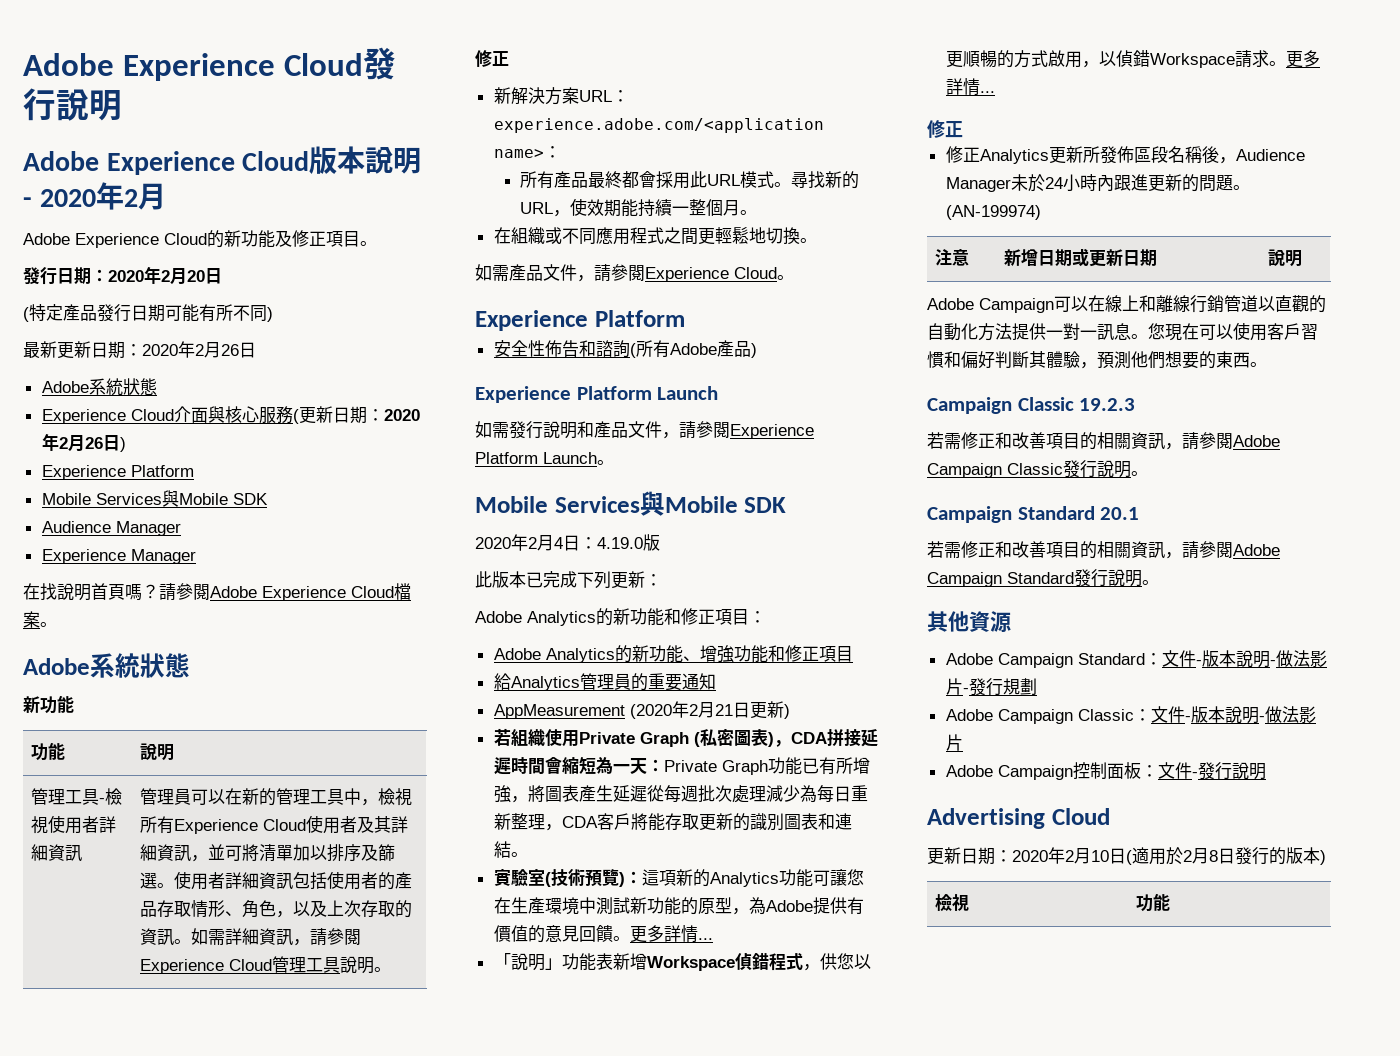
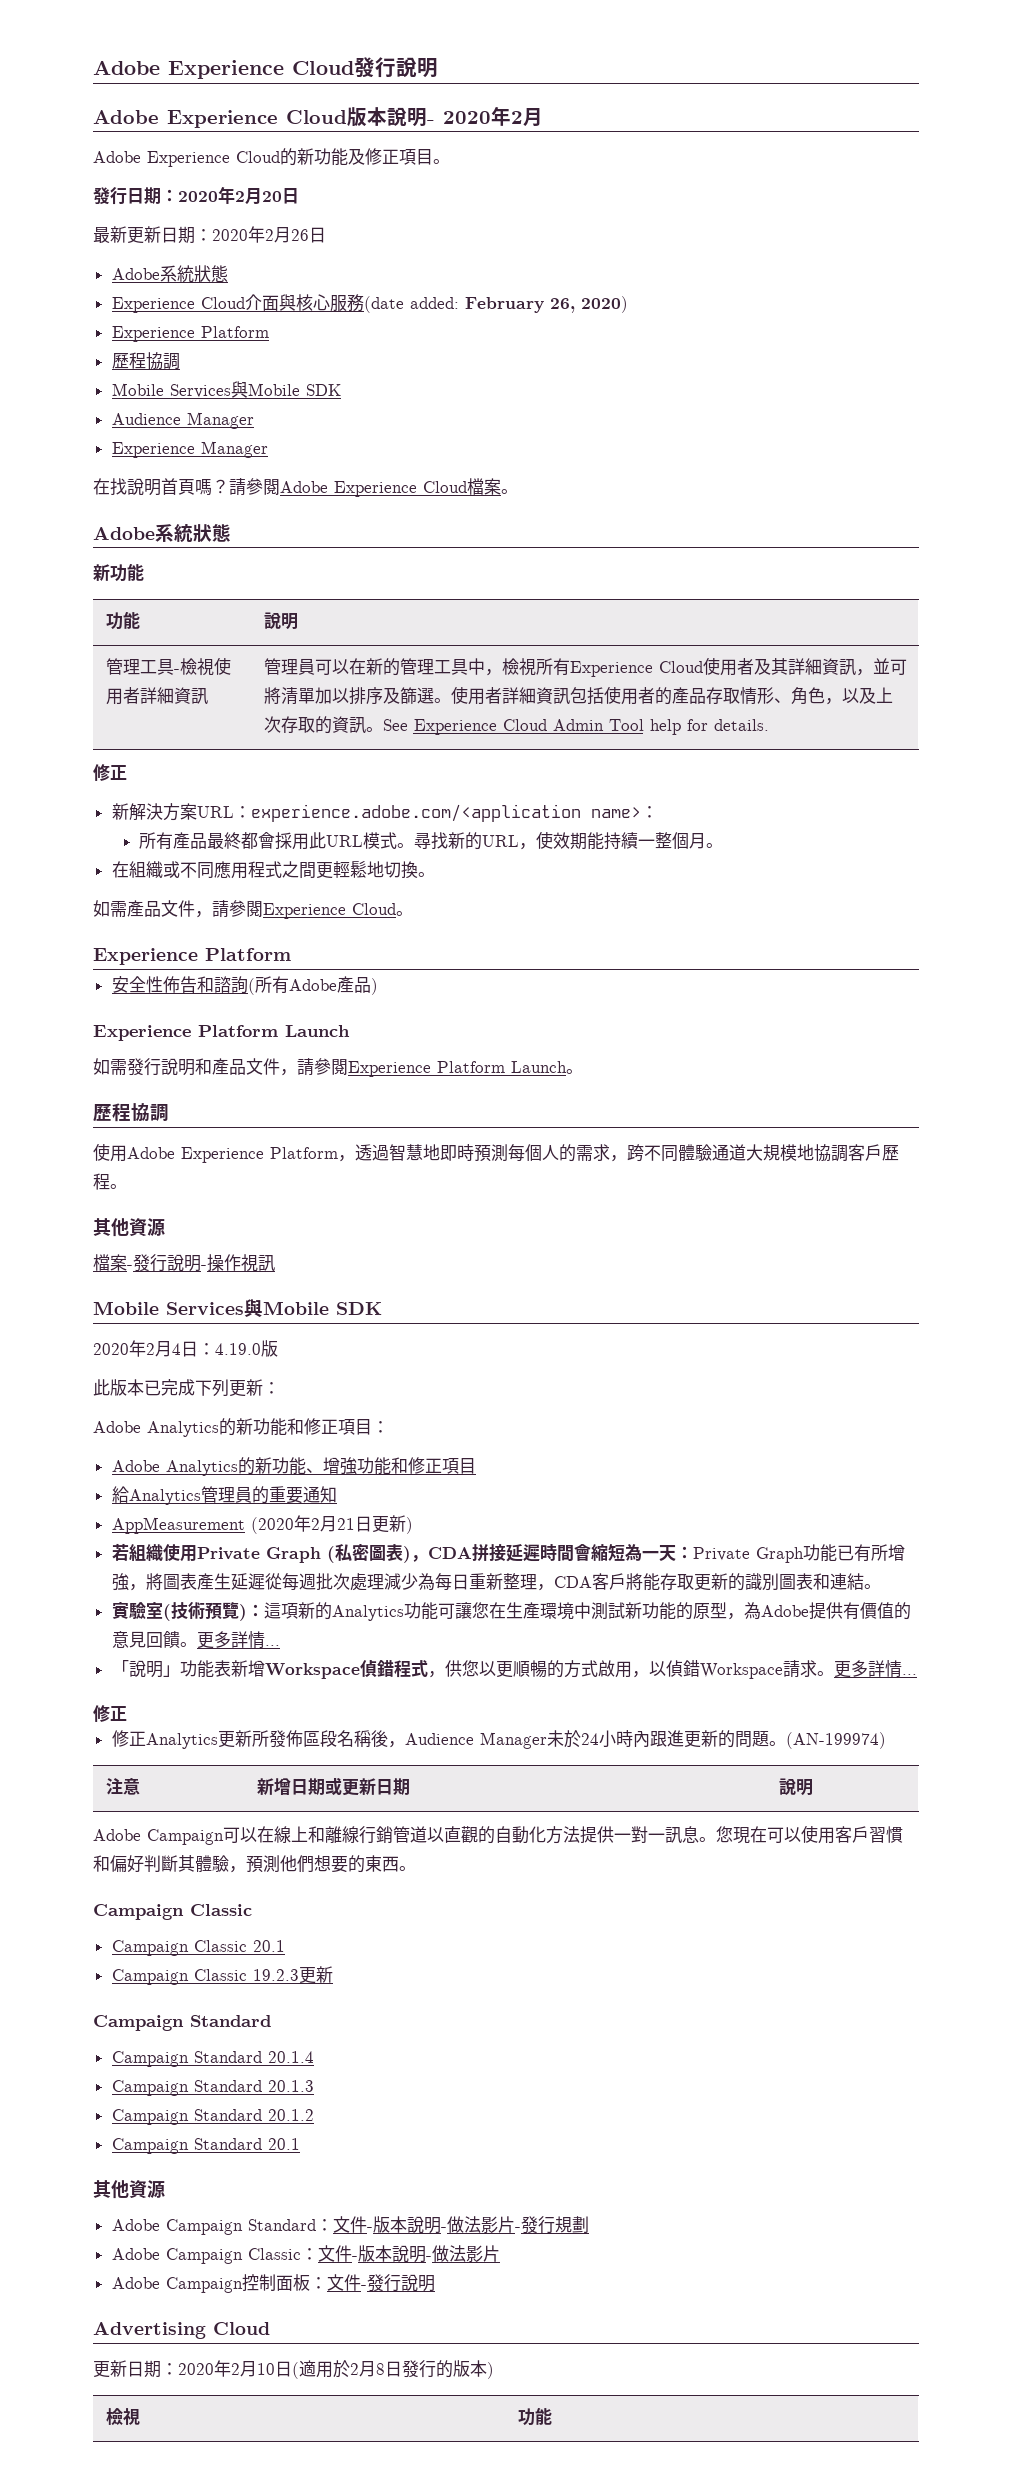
- (特定產品發行日期可能有所不同)
- Experience Cloud介面與核心服務(更新日期：2020年2月26日)
+ Experience Cloud介面與核心服務(date added: February 26, 2020)
  Experience Platform
+ 歷程協調
- 如需詳細資訊，請參閱Experience Cloud管理工具說明。
+ See Experience Cloud Admin Tool help for details.
  如需發行說明和產品文件，請參閱Experience Platform Launch。
+ 歷程協調
+ 使用Adobe Experience Platform，透過智慧地即時預測每個人的需求，跨不同體驗通道大規模地協調客戶歷程。
+ 其他資源
+ 檔案-發行說明-操作視訊
  您現在可以使用客戶習慣和偏好判斷其體驗，預測他們想要的東西。
- Campaign Classic 19.2.3
- 若需修正和改善項目的相關資訊，請參閱Adobe Campaign Classic發行說明。
+ Campaign Classic
+ Campaign Classic 20.1
+ Campaign Classic 19.2.3更新
+ Campaign Standard
+ Campaign Standard 20.1.4
+ Campaign Standard 20.1.3
+ Campaign Standard 20.1.2
  Campaign Standard 20.1
- 若需修正和改善項目的相關資訊，請參閱Adobe Campaign Standard發行說明。

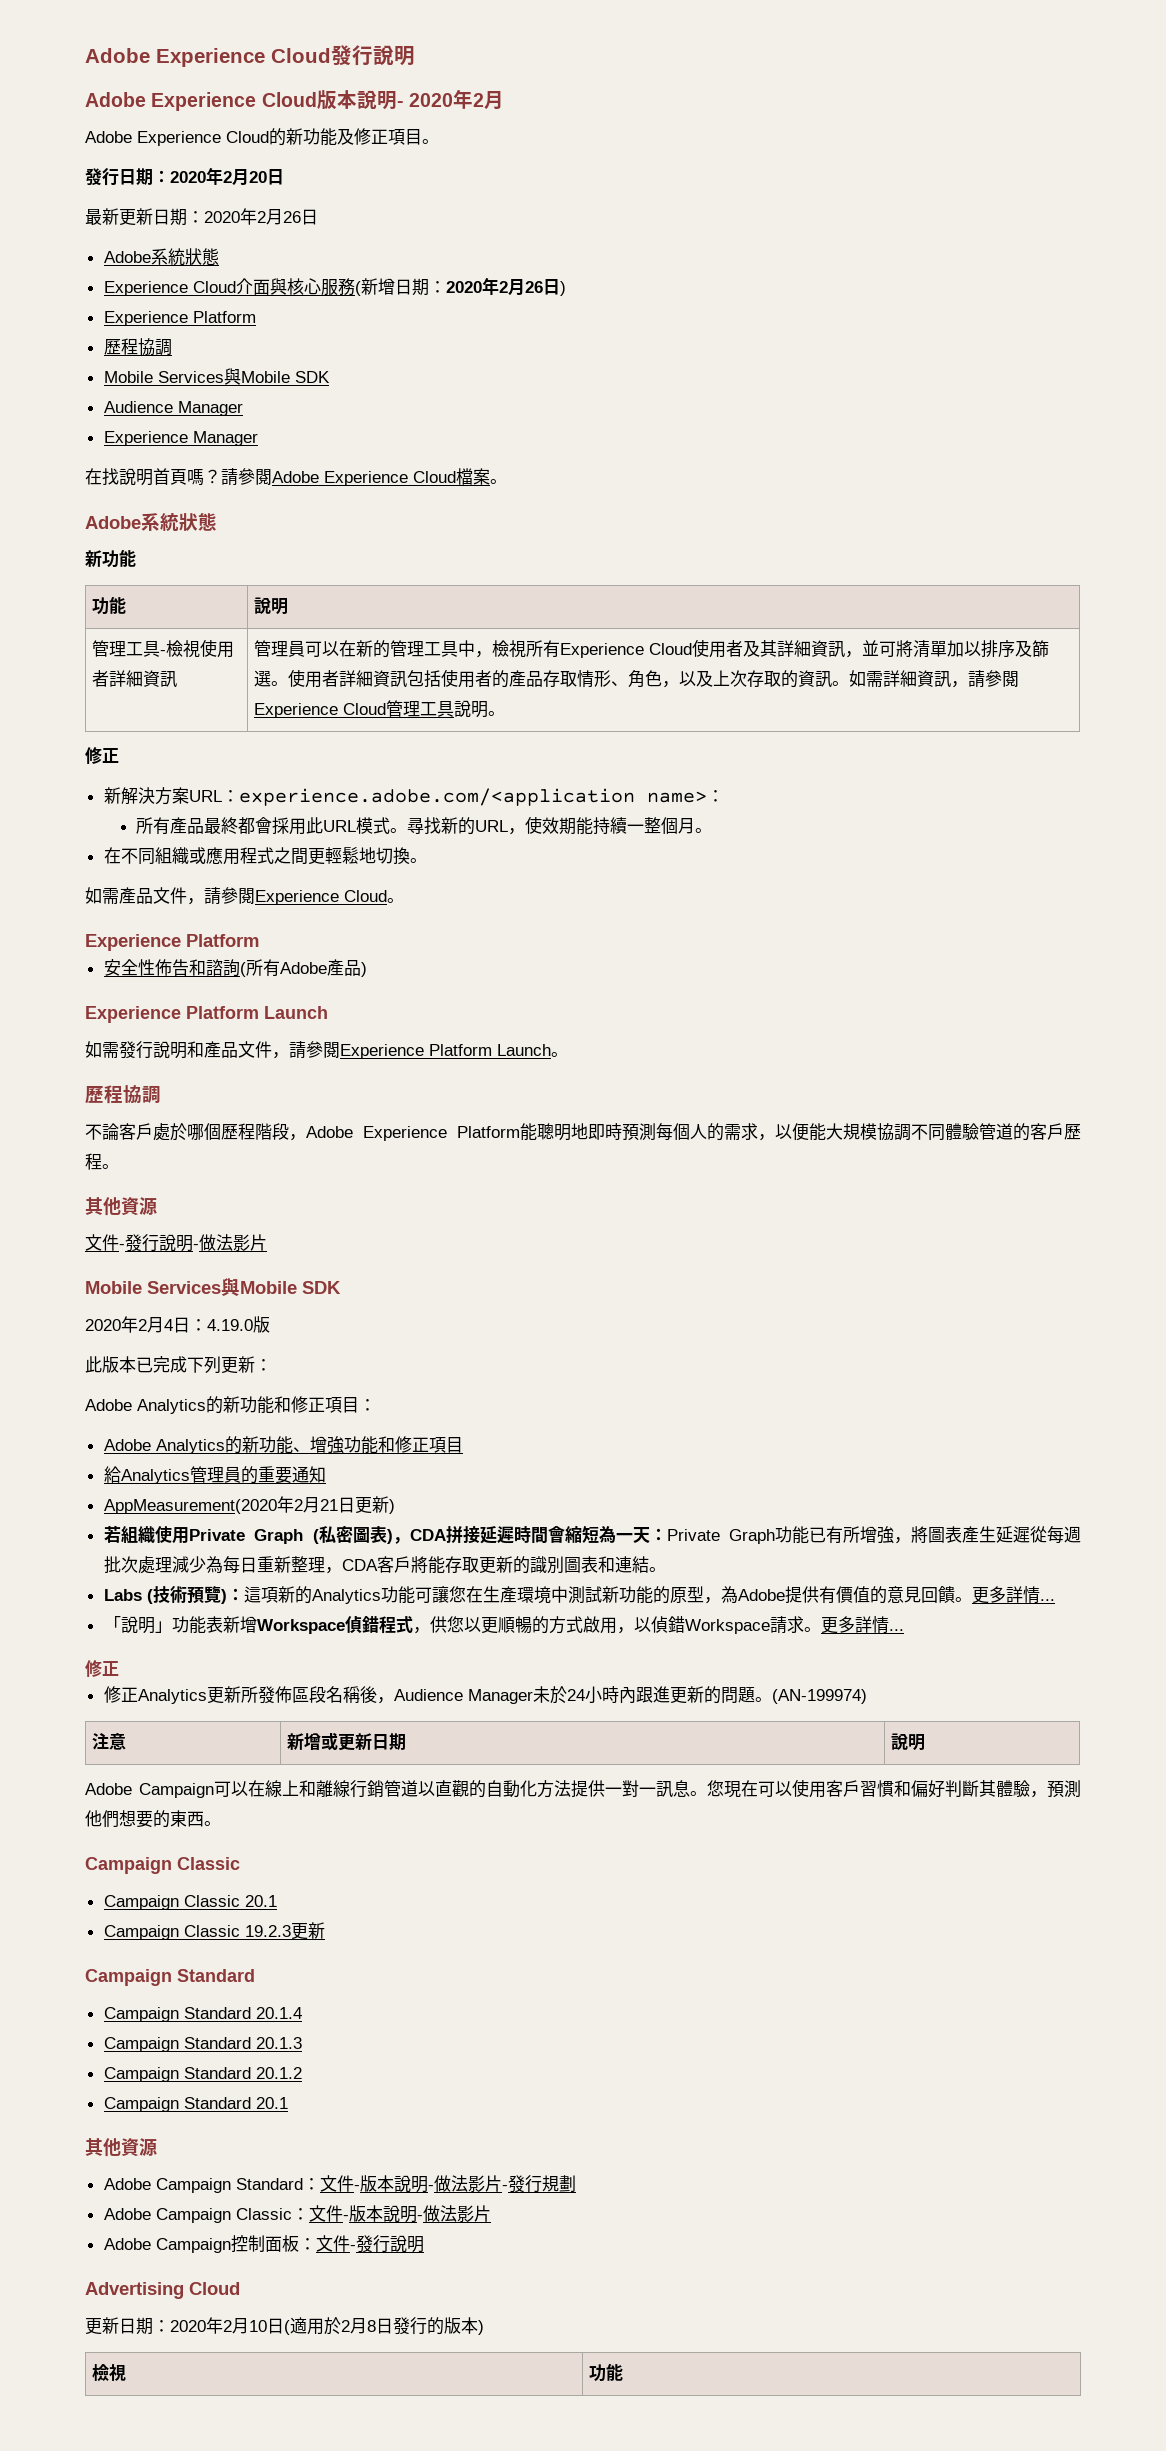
- Experience Cloud介面與核心服務(date added: February 26, 2020)
+ Experience Cloud介面與核心服務(新增日期：2020年2月26日)
- See Experience Cloud Admin Tool help for details.
+ 如需詳細資訊，請參閱Experience Cloud管理工具說明。
- 在組織或不同應用程式之間更輕鬆地切換。
+ 在不同組織或應用程式之間更輕鬆地切換。
- 使用Adobe Experience Platform，透過智慧地即時預測每個人的需求，跨不同體驗通道大規模地協調客戶歷程。
+ 不論客戶處於哪個歷程階段，Adobe Experience Platform能聰明地即時預測每個人的需求，以便能大規模協調不同體驗管道的客戶歷程。
- 檔案-發行說明-操作視訊
+ 文件-發行說明-做法影片
- AppMeasurement (2020年2月21日更新)
+ AppMeasurement(2020年2月21日更新)
- 實驗室(技術預覽)：這項新的Analytics功能可讓您在生產環境中測試新功能的原型，為Adobe提供有價值的意見回饋。
+ Labs (技術預覽)：這項新的Analytics功能可讓您在生產環境中測試新功能的原型，為Adobe提供有價值的意見回饋。
- 注意 | 新增日期或更新日期 | 說明
+ 注意 | 新增或更新日期 | 說明

